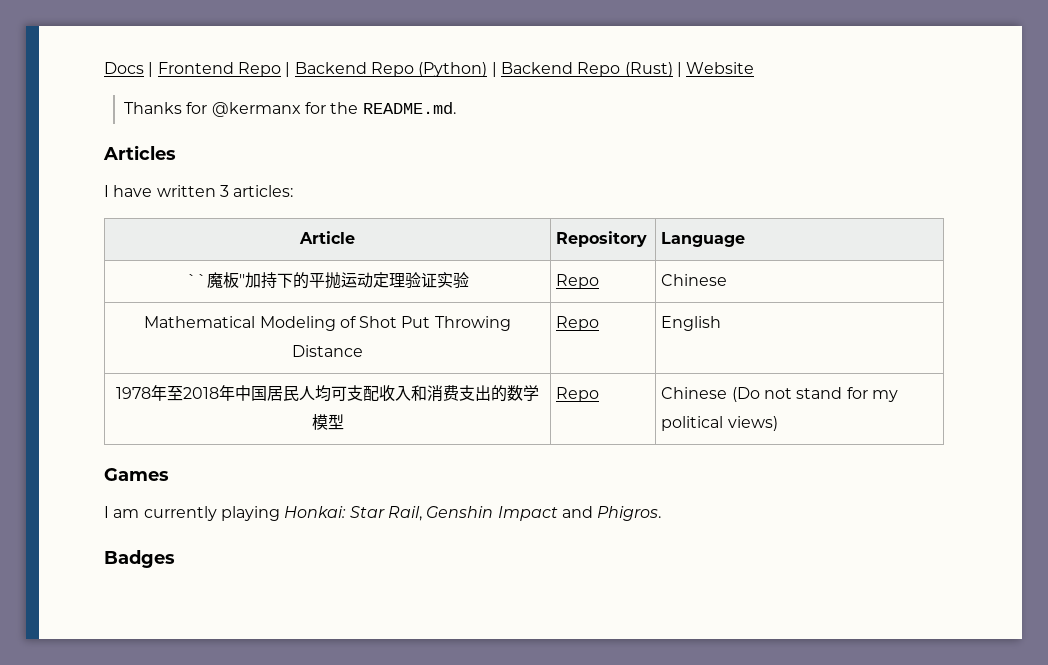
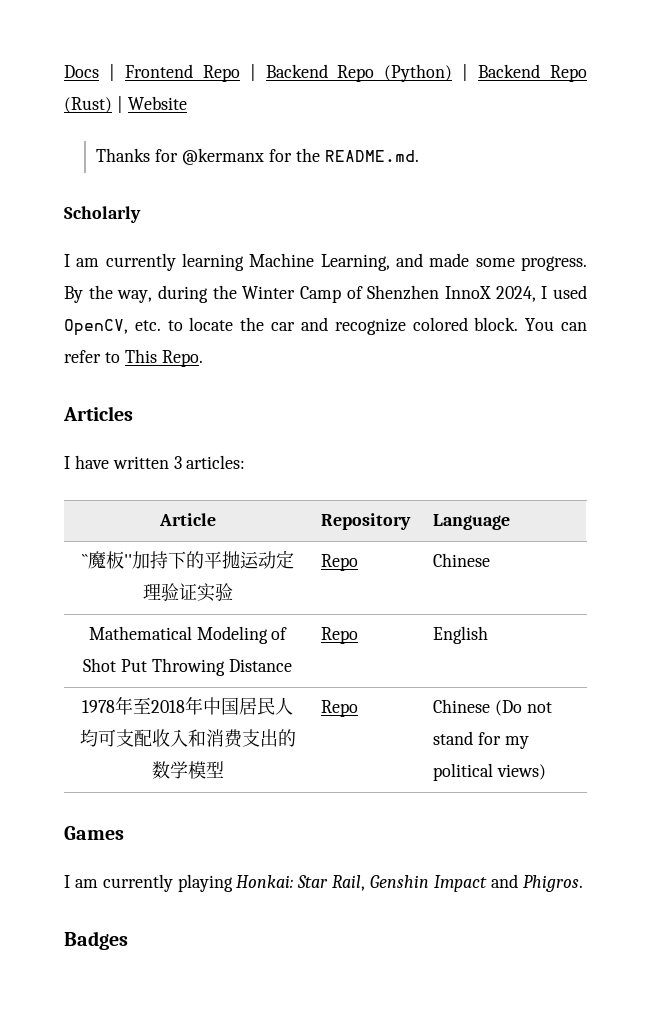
+ Scholarly
+ I am currently learning Machine Learning, and made some progress. By the way, during the Winter Camp of Shenzhen InnoX 2024, I used OpenCV, etc. to locate the car and recognize colored block. You can refer to This Repo.

